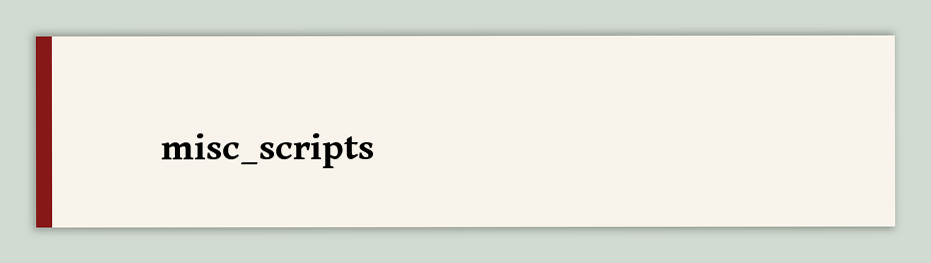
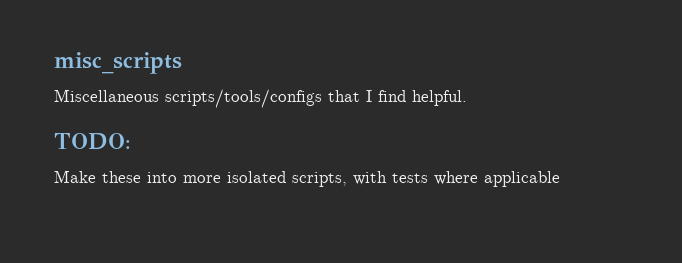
+ Miscellaneous scripts/tools/configs that I find helpful.
+ TODO:
+ Make these into more isolated scripts, with tests where applicable

